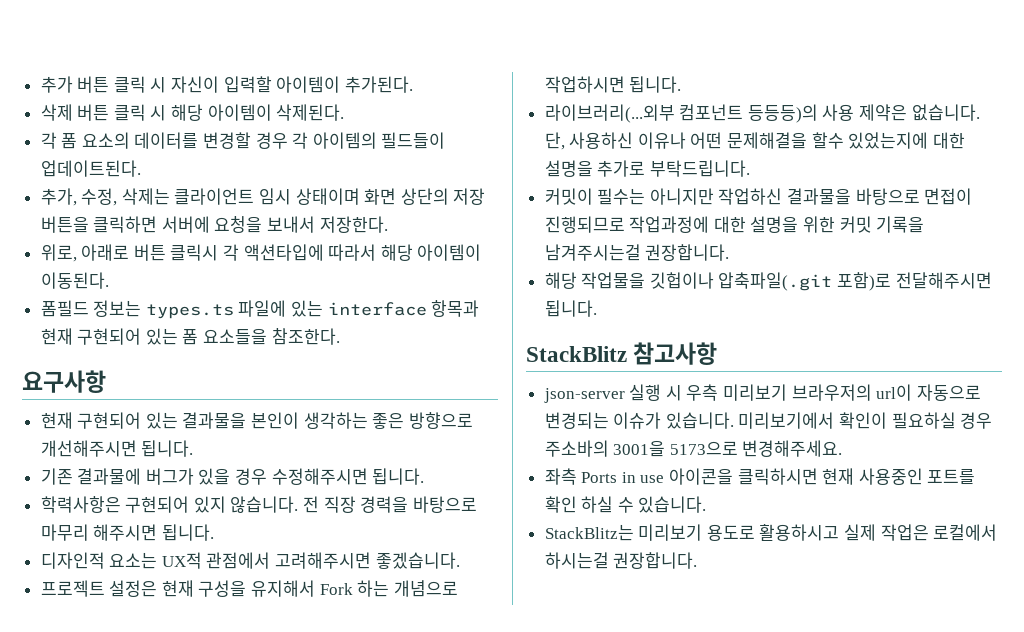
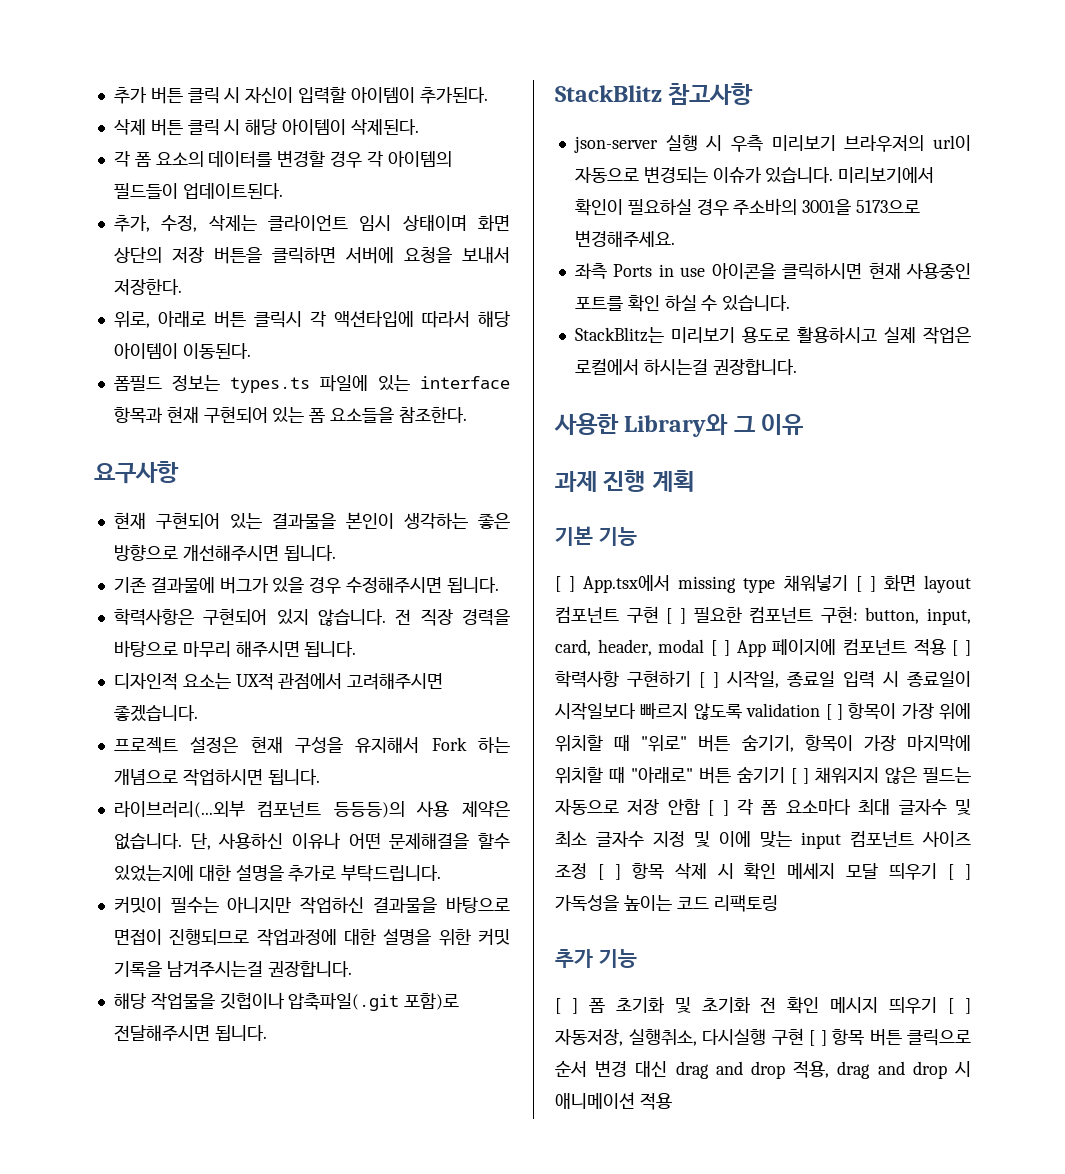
+ 사용한 Library와 그 이유
+ 과제 진행 계획
+ 기본 기능
+ [ ] App.tsx에서 missing type 채워넣기 [ ] 화면 layout 컴포넌트 구현 [ ] 필요한 컴포넌트 구현: button, input, card, header, modal [ ] App 페이지에 컴포넌트 적용 [ ] 학력사항 구현하기 [ ] 시작일, 종료일 입력 시 종료일이 시작일보다 빠르지 않도록 validation [ ] 항목이 가장 위에 위치할 때 "위로" 버튼 숨기기, 항목이 가장 마지막에 위치할 때 "아래로" 버튼 숨기기 [ ] 채워지지 않은 필드는 자동으로 저장 안함 [ ] 각 폼 요소마다 최대 글자수 및 최소 글자수 지정 및 이에 맞는 input 컴포넌트 사이즈 조정 [ ] 항목 삭제 시 확인 메세지 모달 띄우기 [ ] 가독성을 높이는 코드 리팩토링
+ 추가 기능
+ [ ] 폼 초기화 및 초기화 전 확인 메시지 띄우기 [ ] 자동저장, 실행취소, 다시실행 구현 [ ] 항목 버튼 클릭으로 순서 변경 대신 drag and drop 적용, drag and drop 시 애니메이션 적용

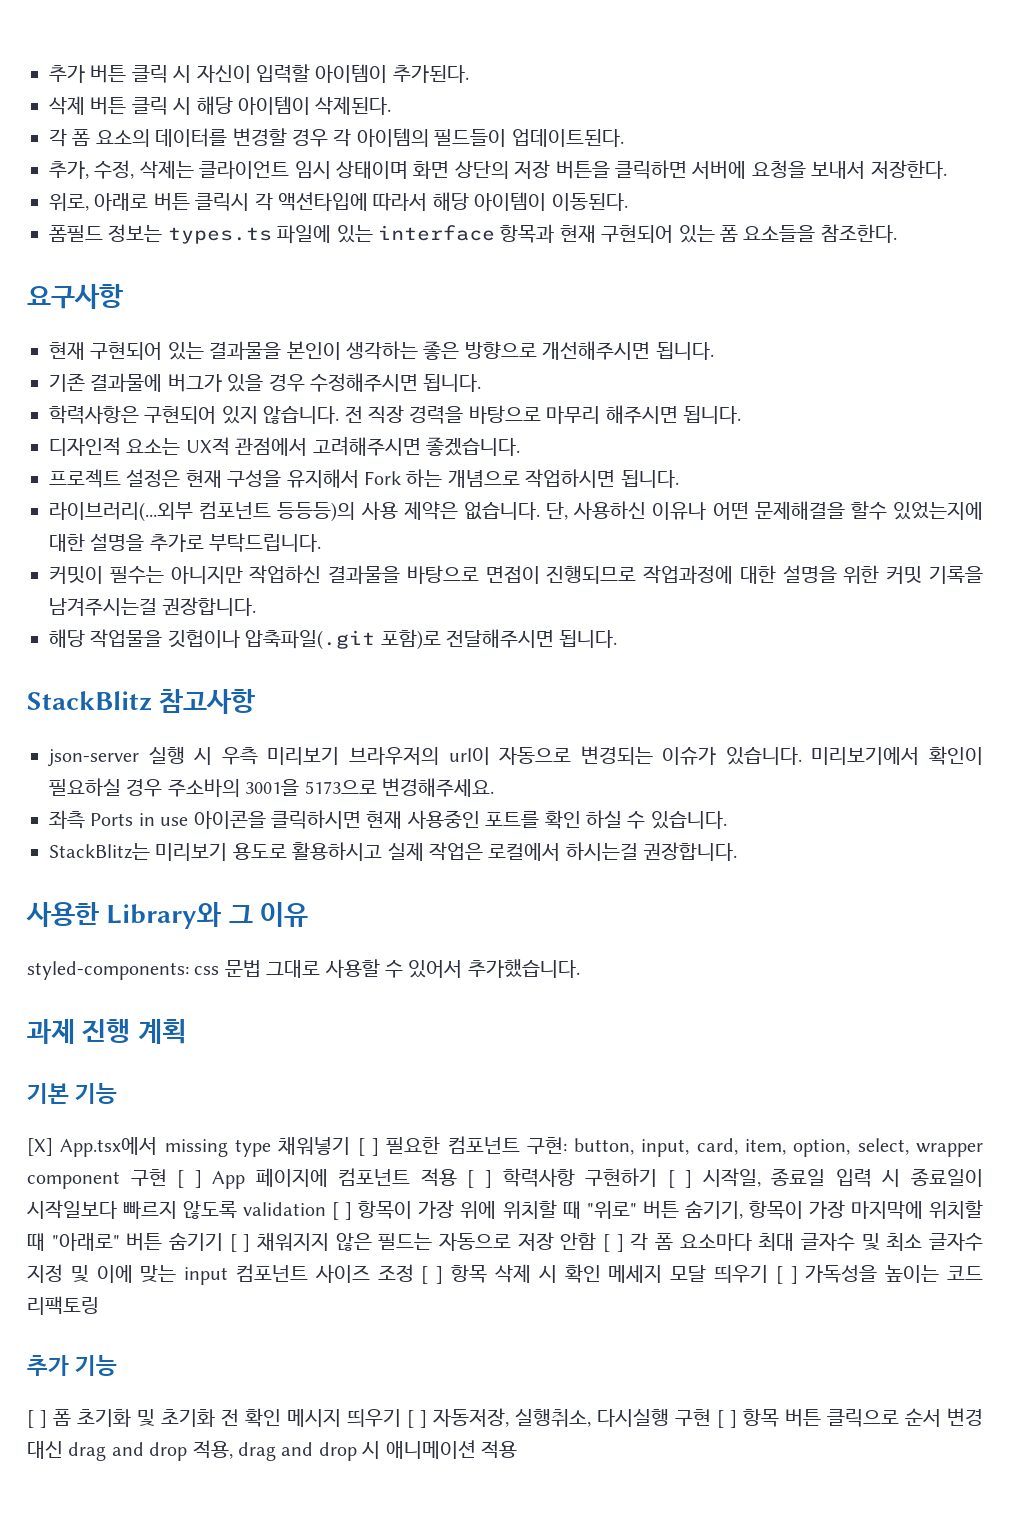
+ styled-components: css 문법 그대로 사용할 수 있어서 추가했습니다.
- [ ] App.tsx에서 missing type 채워넣기 [ ] 화면 layout 컴포넌트 구현 [ ] 필요한 컴포넌트 구현:
+ [X] App.tsx에서 missing type 채워넣기 [ ] 필요한 컴포넌트 구현:
- button, input, card, header, modal [ ] App 페이지에 컴포넌트 적용 [ ] 학력사항 구현하기 [ ] 시작일, 종료일 입력 시 종료일이 시작일보다 빠르지 않도록 validation [ ] 항목이 가장 위에 위치할 때 "위로" 버튼 숨기기, 항목이 가장 마지막에 위치할 때 "아래로" 버튼 숨기기 [ ] 채워지지 않은 필드는 자동으로 저장 안함 [ ] 각 폼 요소마다 최대 글자수 및 최소 글자수 지정 및 이에 맞는 input 컴포넌트 사이즈 조정 [ ] 항목 삭제 시 확인 메세지 모달 띄우기 [ ] 가독성을 높이는 코드 리팩토링
+ button, input, card, item, option, select, wrapper component 구현 [ ] App 페이지에 컴포넌트 적용 [ ] 학력사항 구현하기 [ ] 시작일, 종료일 입력 시 종료일이 시작일보다 빠르지 않도록 validation [ ] 항목이 가장 위에 위치할 때 "위로" 버튼 숨기기, 항목이 가장 마지막에 위치할 때 "아래로" 버튼 숨기기 [ ] 채워지지 않은 필드는 자동으로 저장 안함 [ ] 각 폼 요소마다 최대 글자수 및 최소 글자수 지정 및 이에 맞는 input 컴포넌트 사이즈 조정 [ ] 항목 삭제 시 확인 메세지 모달 띄우기 [ ] 가독성을 높이는 코드 리팩토링

